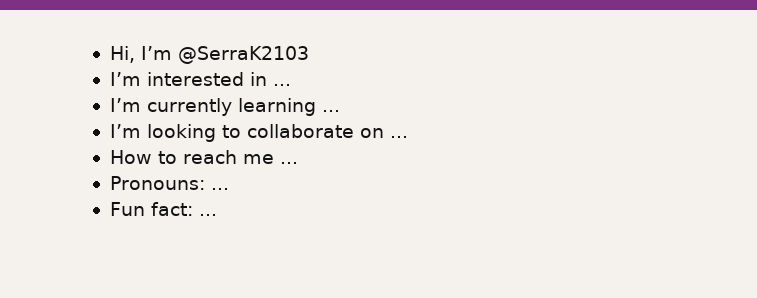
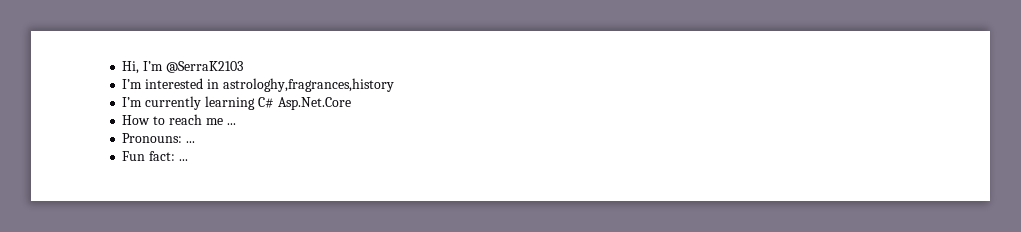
- I’m interested in ...
+ I’m interested in astrologhy,fragrances,history
- I’m currently learning ...
- I’m looking to collaborate on ...
+ I’m currently learning C# Asp.Net.Core

